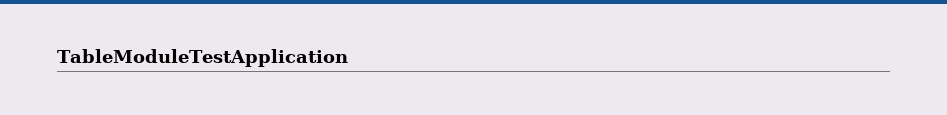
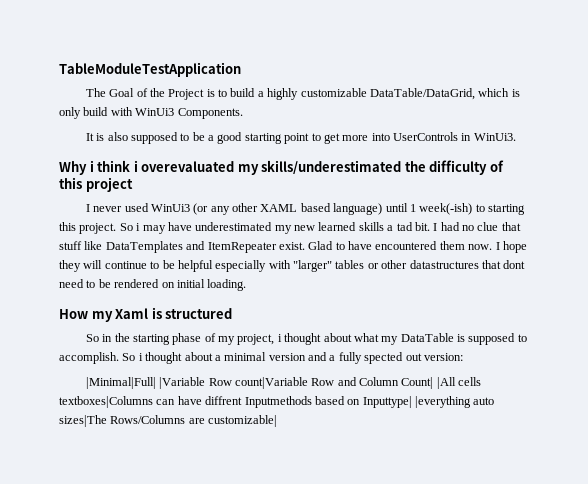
+ The Goal of the Project is to build a highly customizable DataTable/DataGrid, which is only build with WinUi3 Components.
+ It is also supposed to be a good starting point to get more into UserControls in WinUi3.
+ Why i think i overevaluated my skills/underestimated the difficulty of this project
+ I never used WinUi3 (or any other XAML based language) until 1 week(-ish) to starting this project. So i may have underestimated my new learned skills a tad bit. I had no clue that stuff like DataTemplates and ItemRepeater exist. Glad to have encountered them now. I hope they will continue to be helpful especially with "larger" tables or other datastructures that dont need to be rendered on initial loading.
+ How my Xaml is structured
+ So in the starting phase of my project, i thought about what my DataTable is supposed to accomplish. So i thought about a minimal version and a fully spected out version:
+ |Minimal|Full| |Variable Row count|Variable Row and Column Count| |All cells textboxes|Columns can have diffrent Inputmethods based on Inputtype| |everything auto sizes|The Rows/Columns are customizable|

